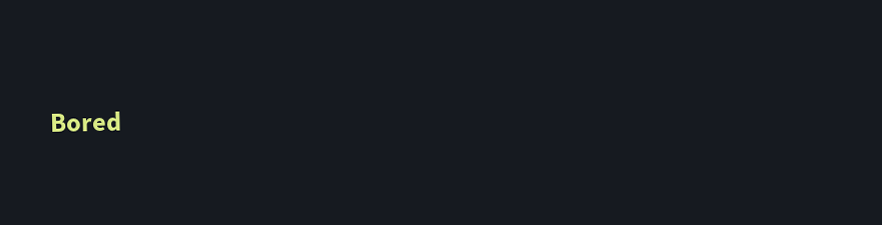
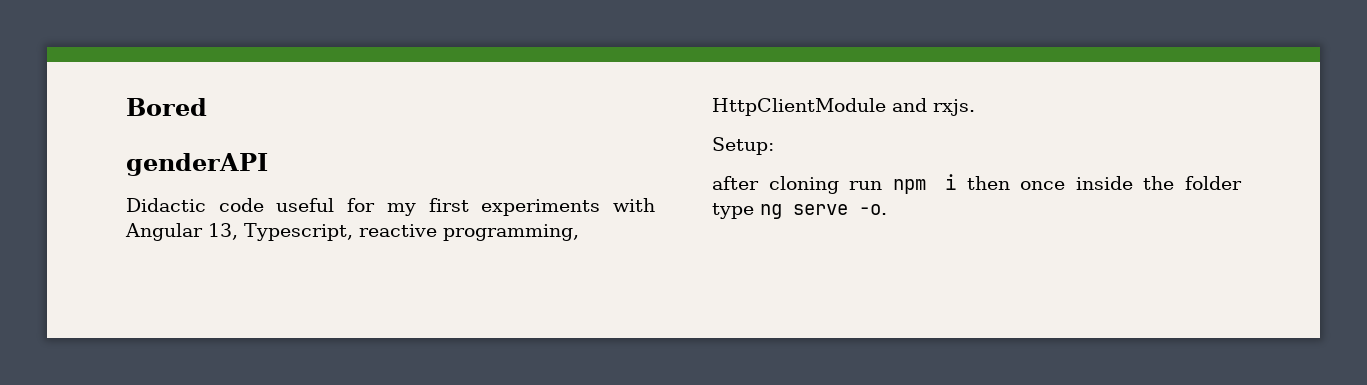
+ genderAPI
+ Didactic code useful for my first experiments with Angular 13, Typescript, reactive programming, HttpClientModule and rxjs.
+ Setup:
+ after cloning run npm i then once inside the folder type ng serve -o.

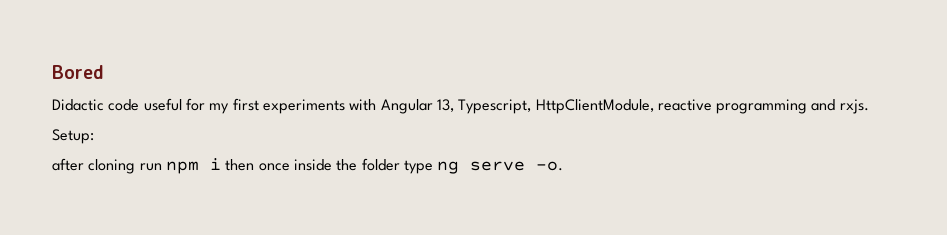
- genderAPI
- Didactic code useful for my first experiments with Angular 13, Typescript, reactive programming, HttpClientModule and rxjs.
+ Didactic code useful for my first experiments with Angular 13, Typescript, HttpClientModule, reactive programming and rxjs.

